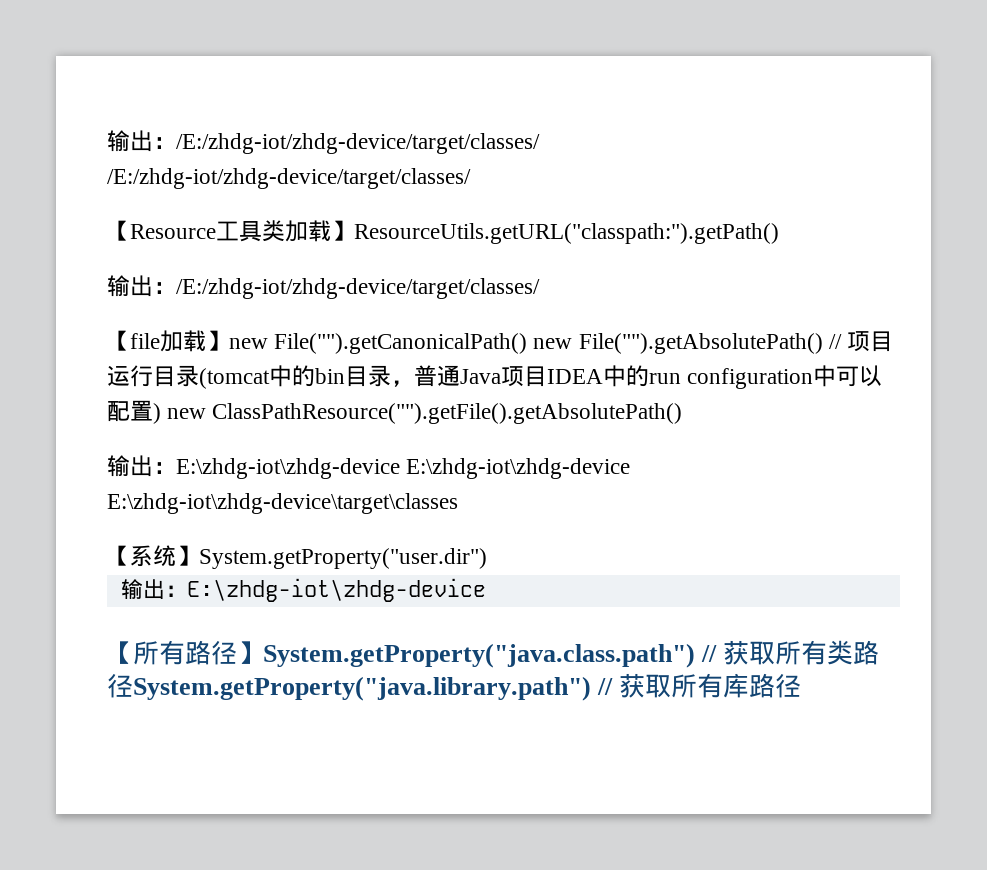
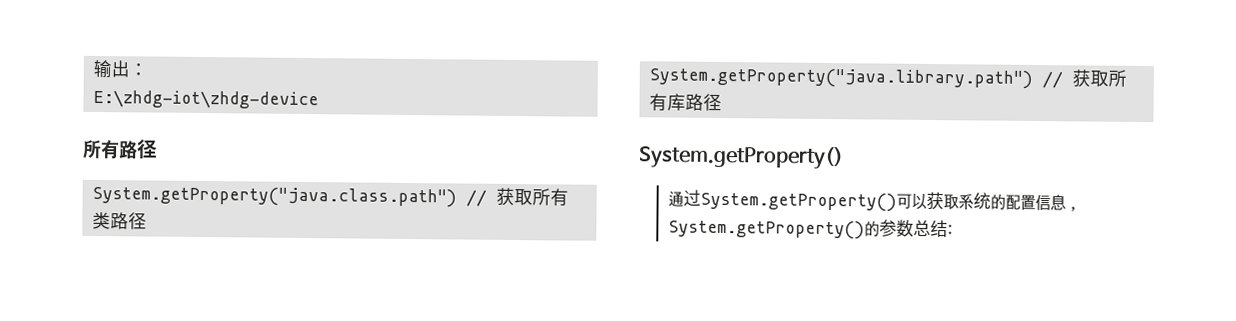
- 输出：/E:/zhdg-iot/zhdg-device/target/classes/ /E:/zhdg-iot/zhdg-device/target/classes/
- 【Resource工具类加载】ResourceUtils.getURL("classpath:").getPath()
- 输出：/E:/zhdg-iot/zhdg-device/target/classes/
- 【file加载】new File("").getCanonicalPath() new File("").getAbsolutePath() // 项目运行目录(tomcat中的bin目录，普通Java项目IDEA中的run configuration中可以配置) new ClassPathResource("").getFile().getAbsolutePath()
- 输出：E:\zhdg-iot\zhdg-device E:\zhdg-iot\zhdg-device E:\zhdg-iot\zhdg-device\target\classes
- 【系统】System.getProperty("user.dir")
- 输出：E:\zhdg-iot\zhdg-device
+ 输出：
+ E:\zhdg-iot\zhdg-device
- 【所有路径】System.getProperty("java.class.path") // 获取所有类路径System.getProperty("java.library.path") // 获取所有库路径
+ 所有路径
+ System.getProperty("java.class.path") // 获取所有类路径
+ System.getProperty("java.library.path") // 获取所有库路径
+ System.getProperty()
+ 通过System.getProperty()可以获取系统的配置信息，System.getProperty()的参数总结:

